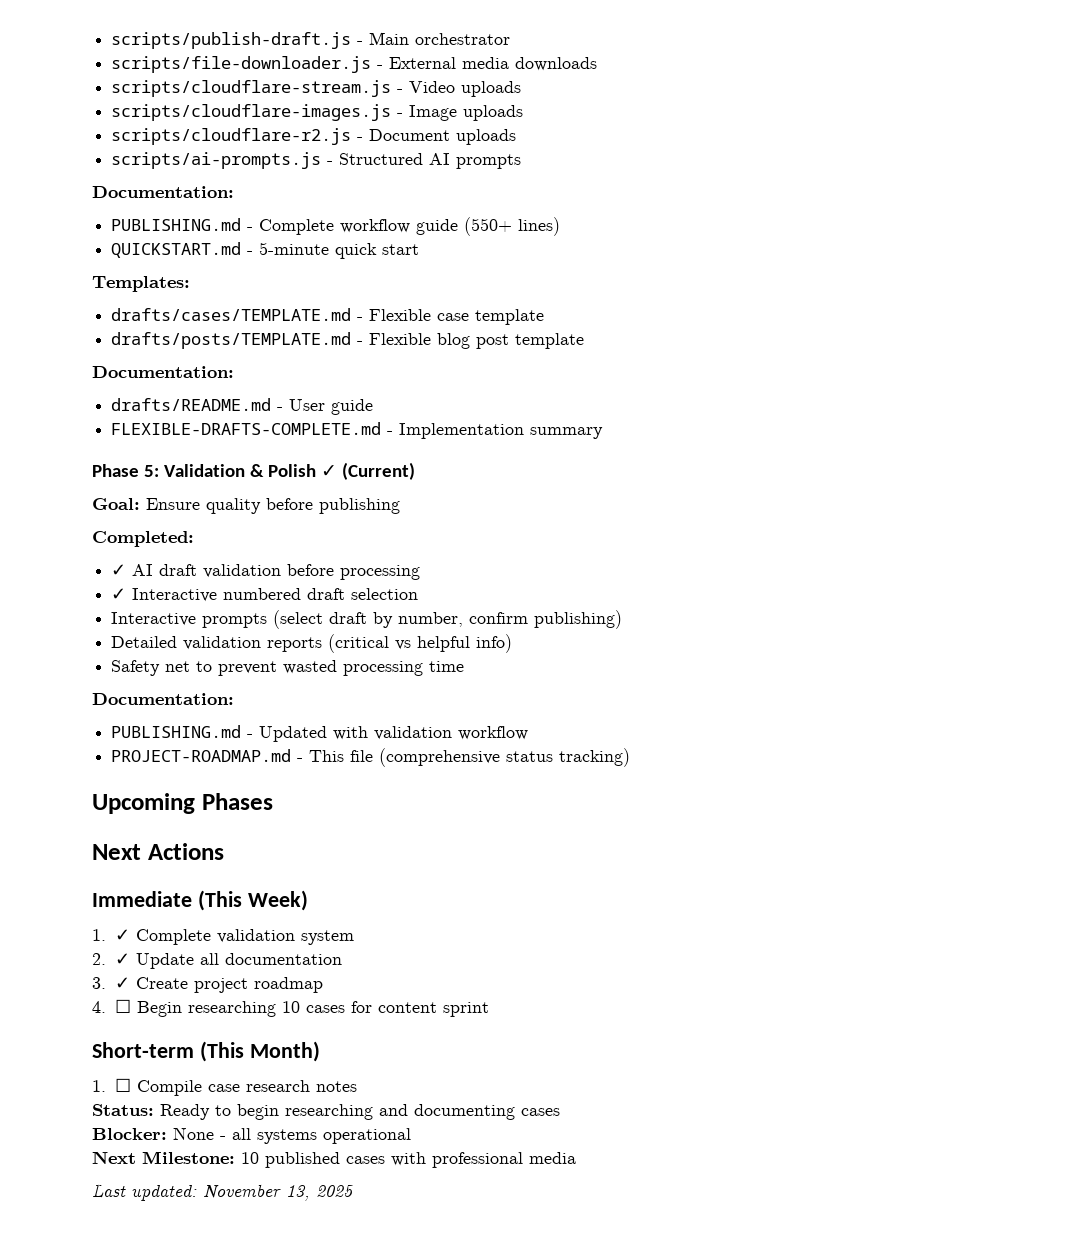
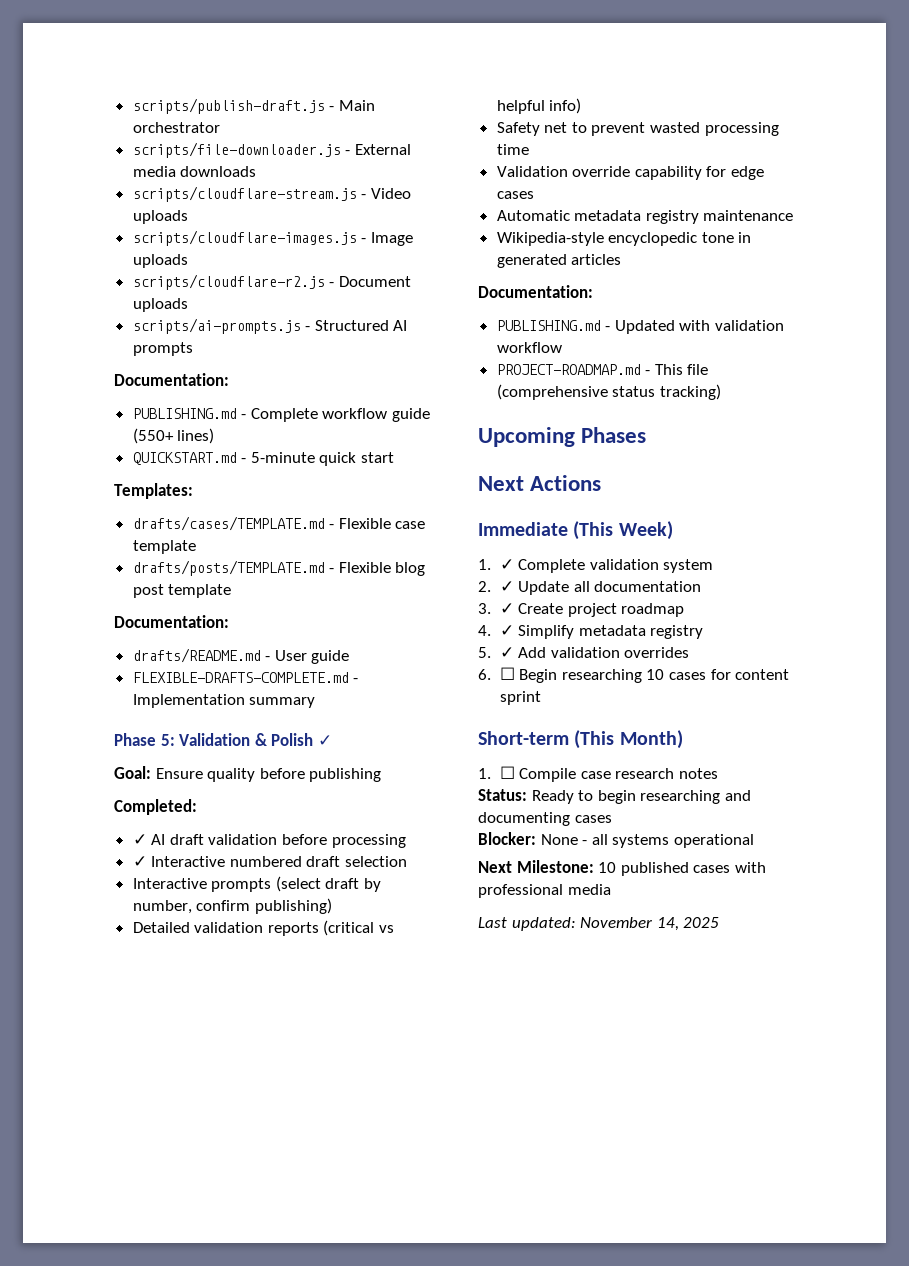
- Phase 5: Validation & Polish ✓ (Current)
+ Phase 5: Validation & Polish ✓
+ Validation override capability for edge cases
+ Automatic metadata registry maintenance
+ Wikipedia-style encyclopedic tone in generated articles
- 4. ☐ Begin researching 10 cases for content sprint
+ 4. ✓ Simplify metadata registry
+ 5. ✓ Add validation overrides
+ 6. ☐ Begin researching 10 cases for content sprint
- Last updated: November 13, 2025
+ Last updated: November 14, 2025

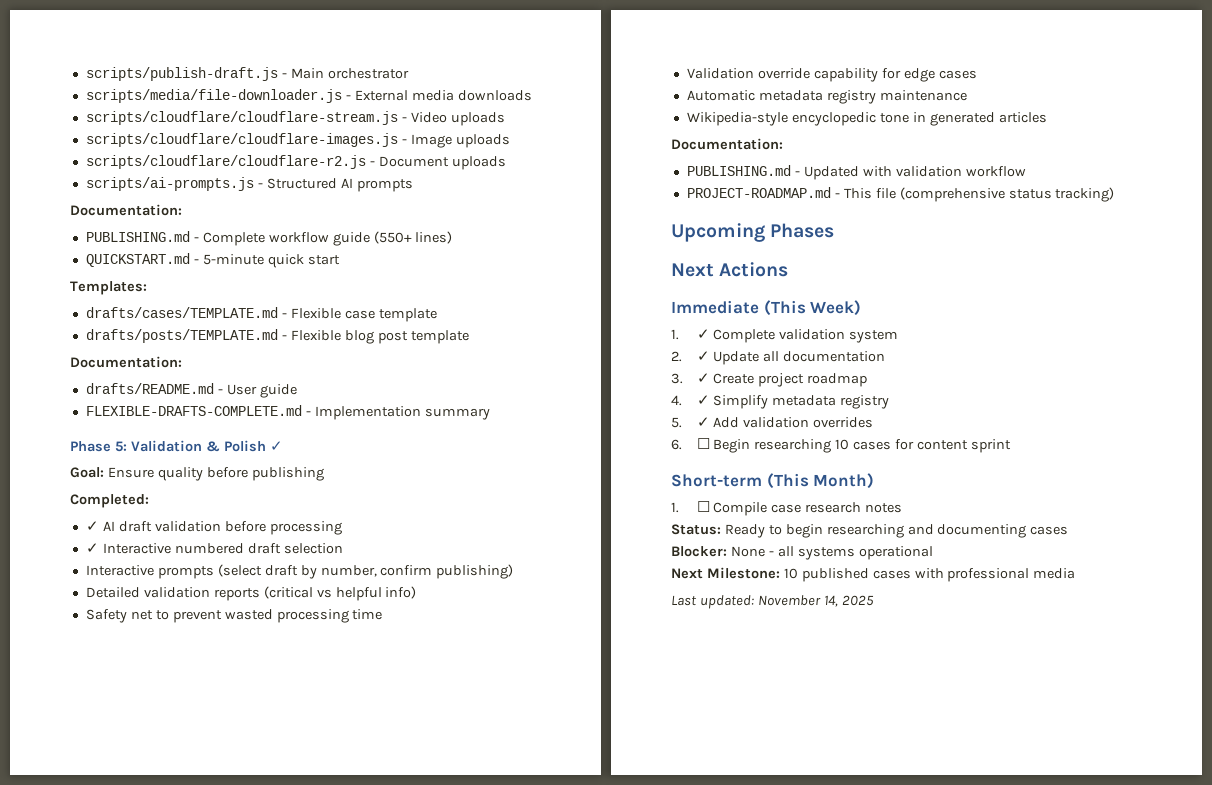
- scripts/file-downloader.js - External media downloads
+ scripts/media/file-downloader.js - External media downloads
- scripts/cloudflare-stream.js - Video uploads
+ scripts/cloudflare/cloudflare-stream.js - Video uploads
- scripts/cloudflare-images.js - Image uploads
+ scripts/cloudflare/cloudflare-images.js - Image uploads
- scripts/cloudflare-r2.js - Document uploads
+ scripts/cloudflare/cloudflare-r2.js - Document uploads

